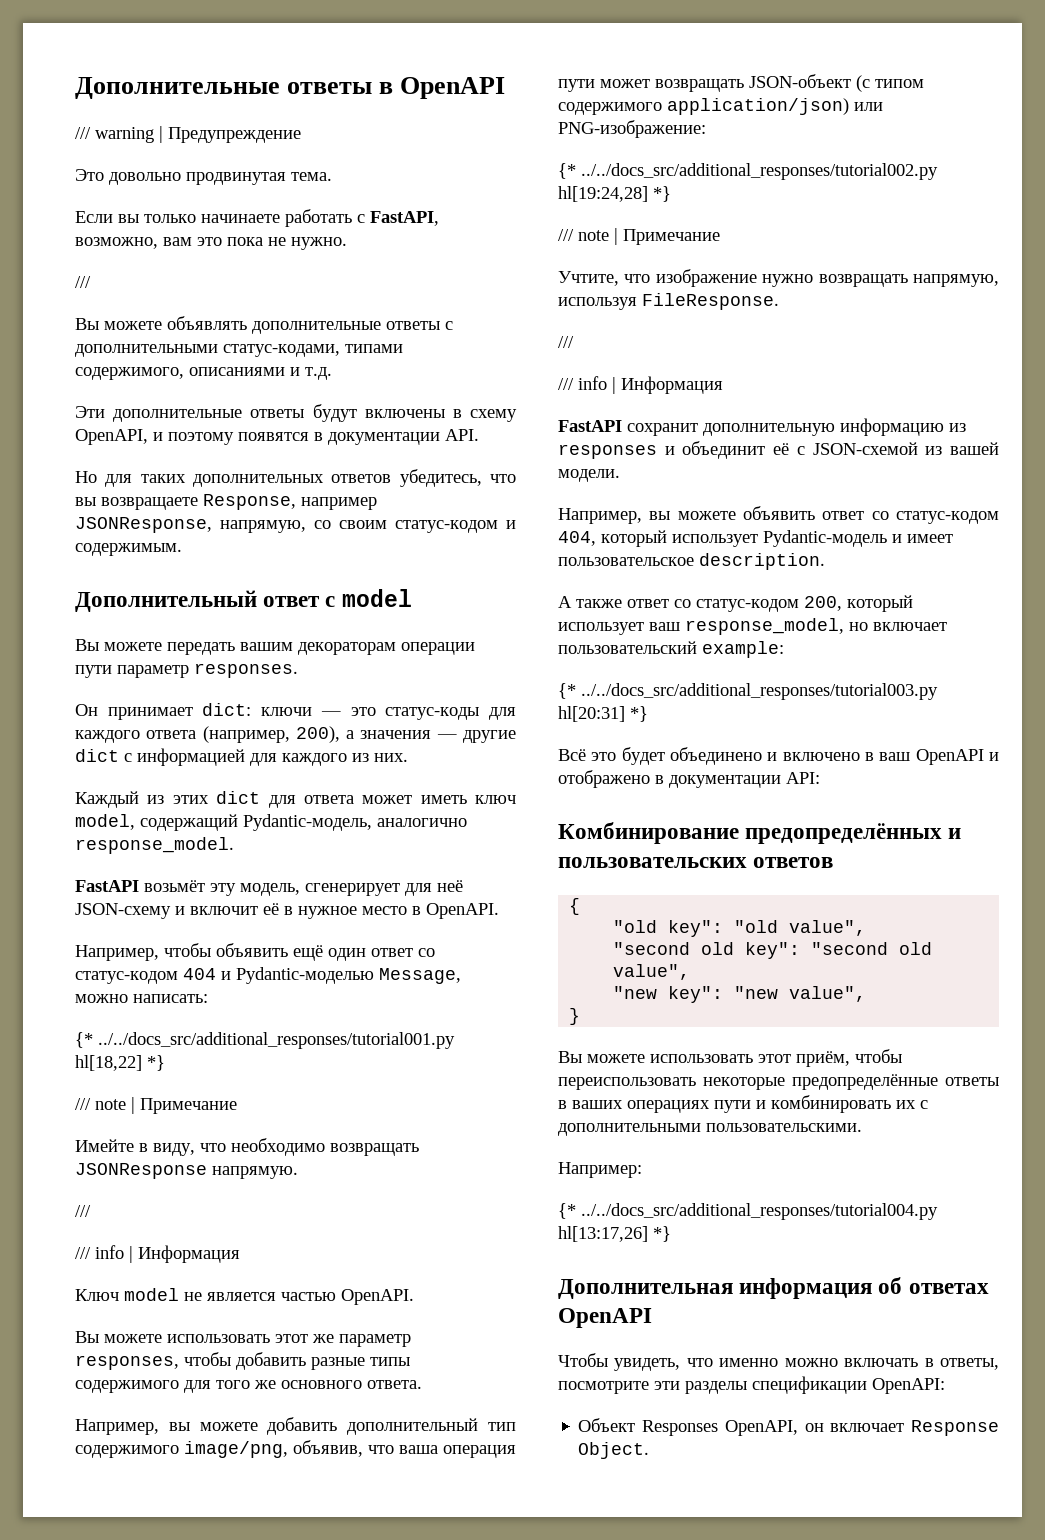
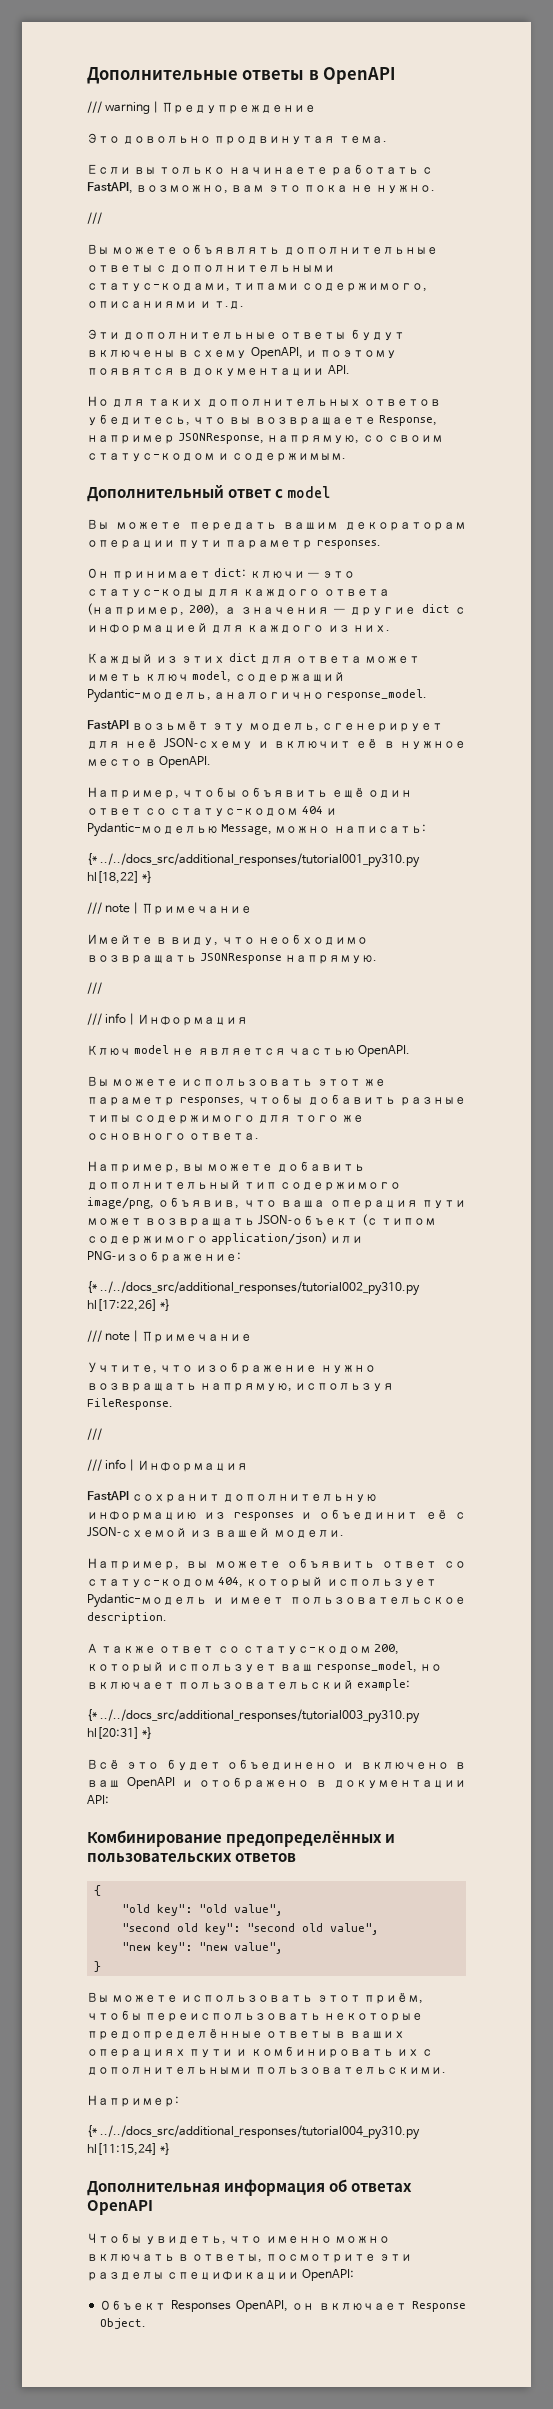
- {* ../../docs_src/additional_responses/tutorial001.py hl[18,22] *}
+ {* ../../docs_src/additional_responses/tutorial001_py310.py hl[18,22] *}
- {* ../../docs_src/additional_responses/tutorial002.py hl[19:24,28] *}
+ {* ../../docs_src/additional_responses/tutorial002_py310.py hl[17:22,26] *}
- {* ../../docs_src/additional_responses/tutorial003.py hl[20:31] *}
+ {* ../../docs_src/additional_responses/tutorial003_py310.py hl[20:31] *}
- {* ../../docs_src/additional_responses/tutorial004.py hl[13:17,26] *}
+ {* ../../docs_src/additional_responses/tutorial004_py310.py hl[11:15,24] *}

